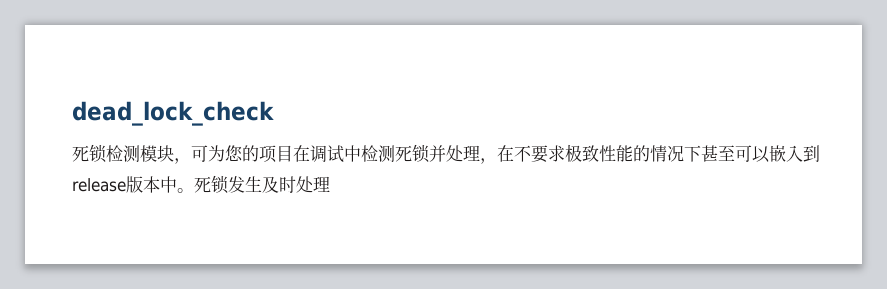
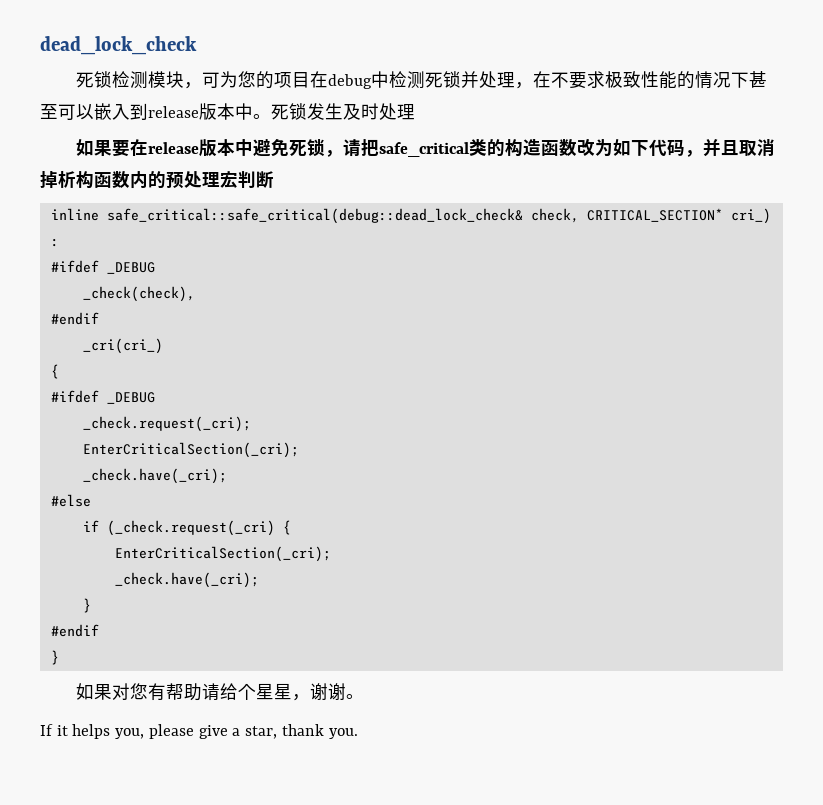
- 死锁检测模块，可为您的项目在调试中检测死锁并处理，在不要求极致性能的情况下甚至可以嵌入到release版本中。
+ 死锁检测模块，可为您的项目在debug中检测死锁并处理，在不要求极致性能的情况下甚至可以嵌入到release版本中。
+ 如果要在release版本中避免死锁，请把safe_critical类的构造函数改为如下代码，并且取消掉析构函数内的预处理宏判断
+ inline safe_critical::safe_critical(debug::dead_lock_check& check, CRITICAL_SECTION* cri_) :
+ #ifdef _DEBUG
+ _check(check),
+ #endif
+ _cri(cri_)
+ {
+ #ifdef _DEBUG
+ _check.request(_cri);
+ EnterCriticalSection(_cri);
+ _check.have(_cri);
+ #else
+ if (_check.request(_cri) {
+ EnterCriticalSection(_cri);
+ _check.have(_cri);
+ }
+ #endif
+ }
+ 如果对您有帮助请给个星星，谢谢。
+ If it helps you, please give a star, thank you.

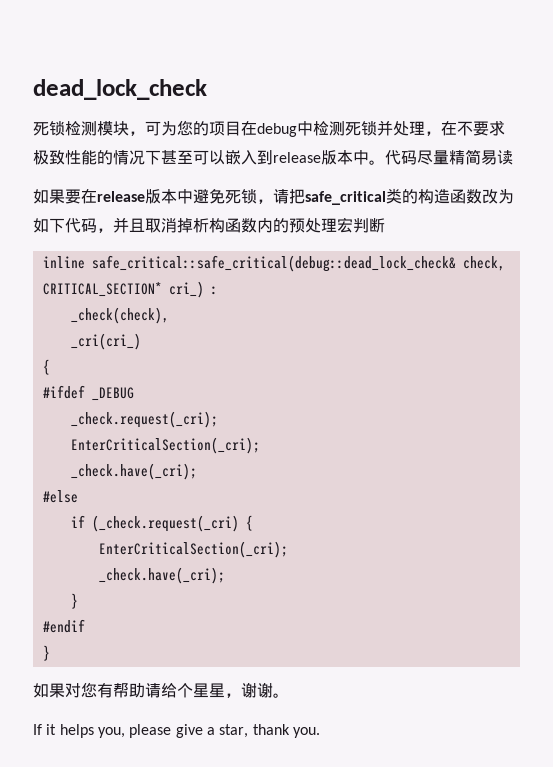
- 死锁发生及时处理
+ 代码尽量精简易读
  inline safe_critical::safe_critical(debug::dead_lock_check& check, CRITICAL_SECTION* cri_) :
- #ifdef _DEBUG
  _check(check),
- #endif

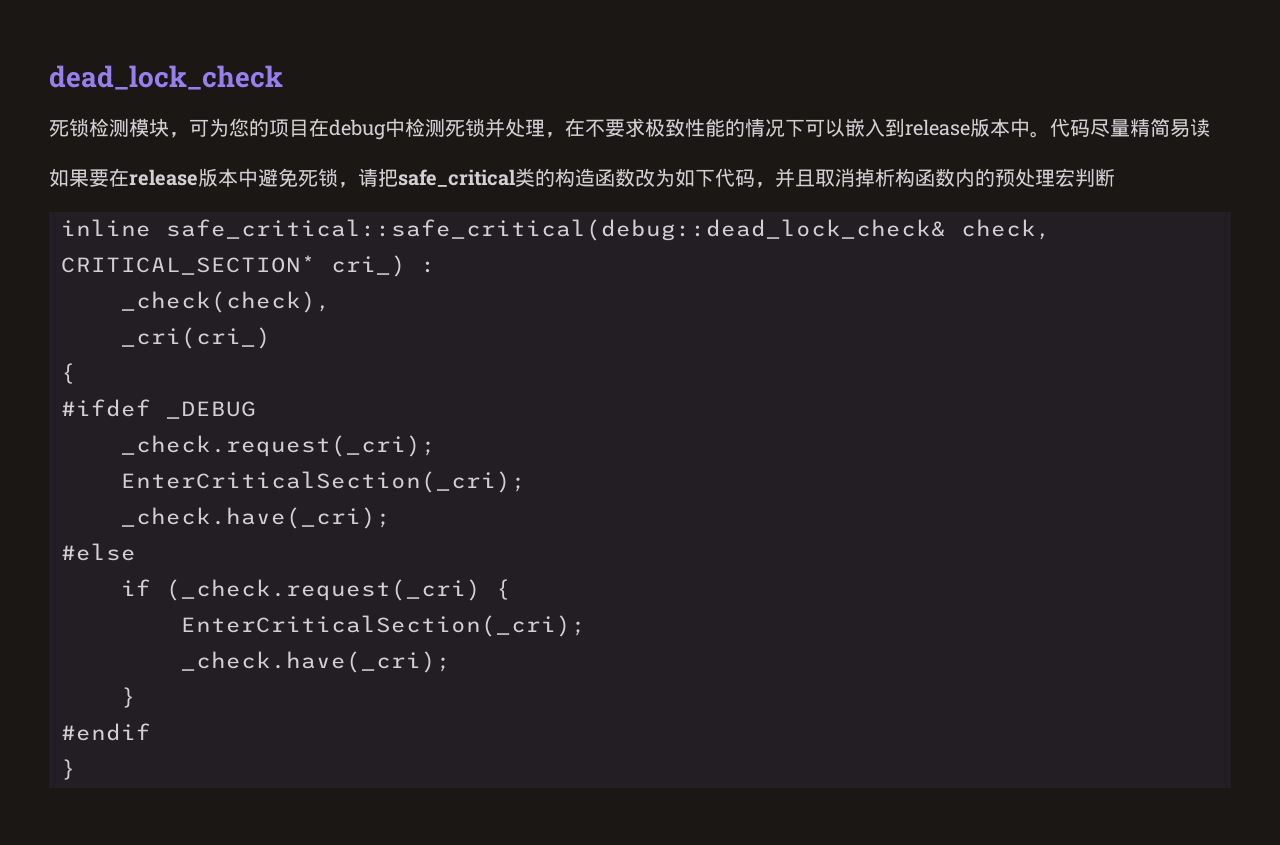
- 死锁检测模块，可为您的项目在debug中检测死锁并处理，在不要求极致性能的情况下甚至可以嵌入到release版本中。
+ 死锁检测模块，可为您的项目在debug中检测死锁并处理，在不要求极致性能的情况下可以嵌入到release版本中。
- 如果对您有帮助请给个星星，谢谢。
- If it helps you, please give a star, thank you.

